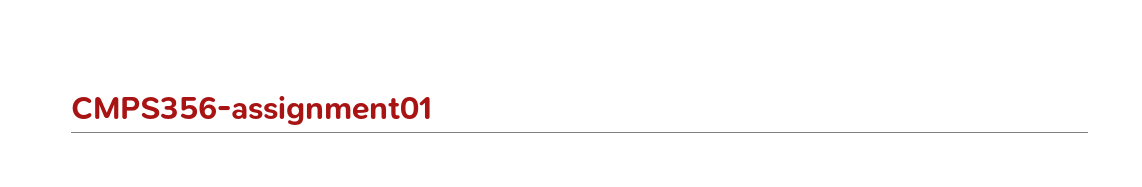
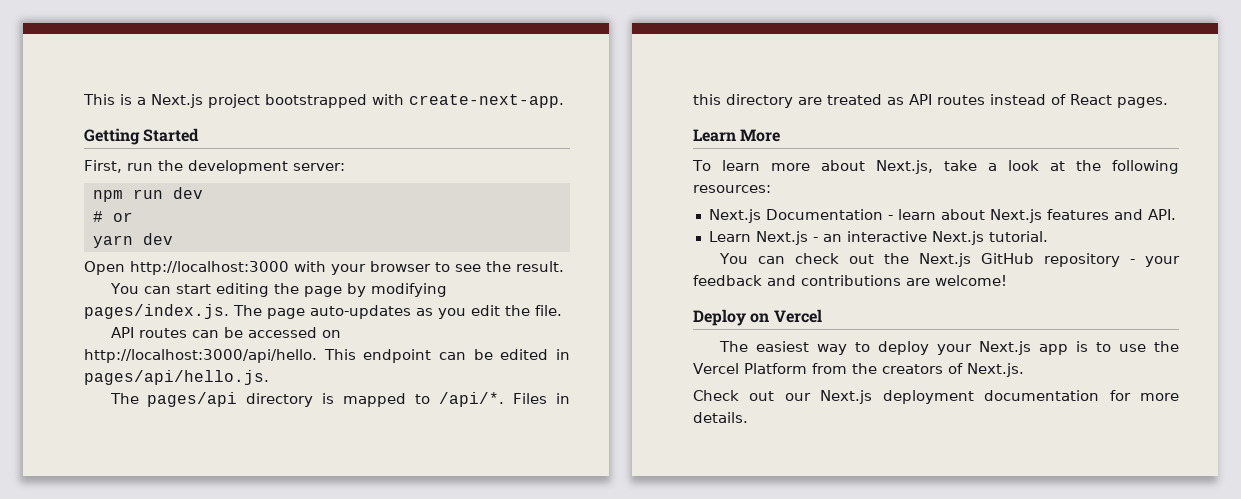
- CMPS356-assignment01
+ This is a Next.js project bootstrapped with create-next-app.
+ Getting Started
+ First, run the development server:
+ npm run dev
+ # or
+ yarn dev
+ Open http://localhost:3000 with your browser to see the result.
+ You can start editing the page by modifying pages/index.js. The page auto-updates as you edit the file.
+ API routes can be accessed on http://localhost:3000/api/hello. This endpoint can be edited in pages/api/hello.js.
+ The pages/api directory is mapped to /api/*. Files in this directory are treated as API routes instead of React pages.
+ Learn More
+ To learn more about Next.js, take a look at the following resources:
+ Next.js Documentation - learn about Next.js features and API.
+ Learn Next.js - an interactive Next.js tutorial.
+ You can check out the Next.js GitHub repository - your feedback and contributions are welcome!
+ Deploy on Vercel
+ The easiest way to deploy your Next.js app is to use the Vercel Platform from the creators of Next.js.
+ Check out our Next.js deployment documentation for more details.

